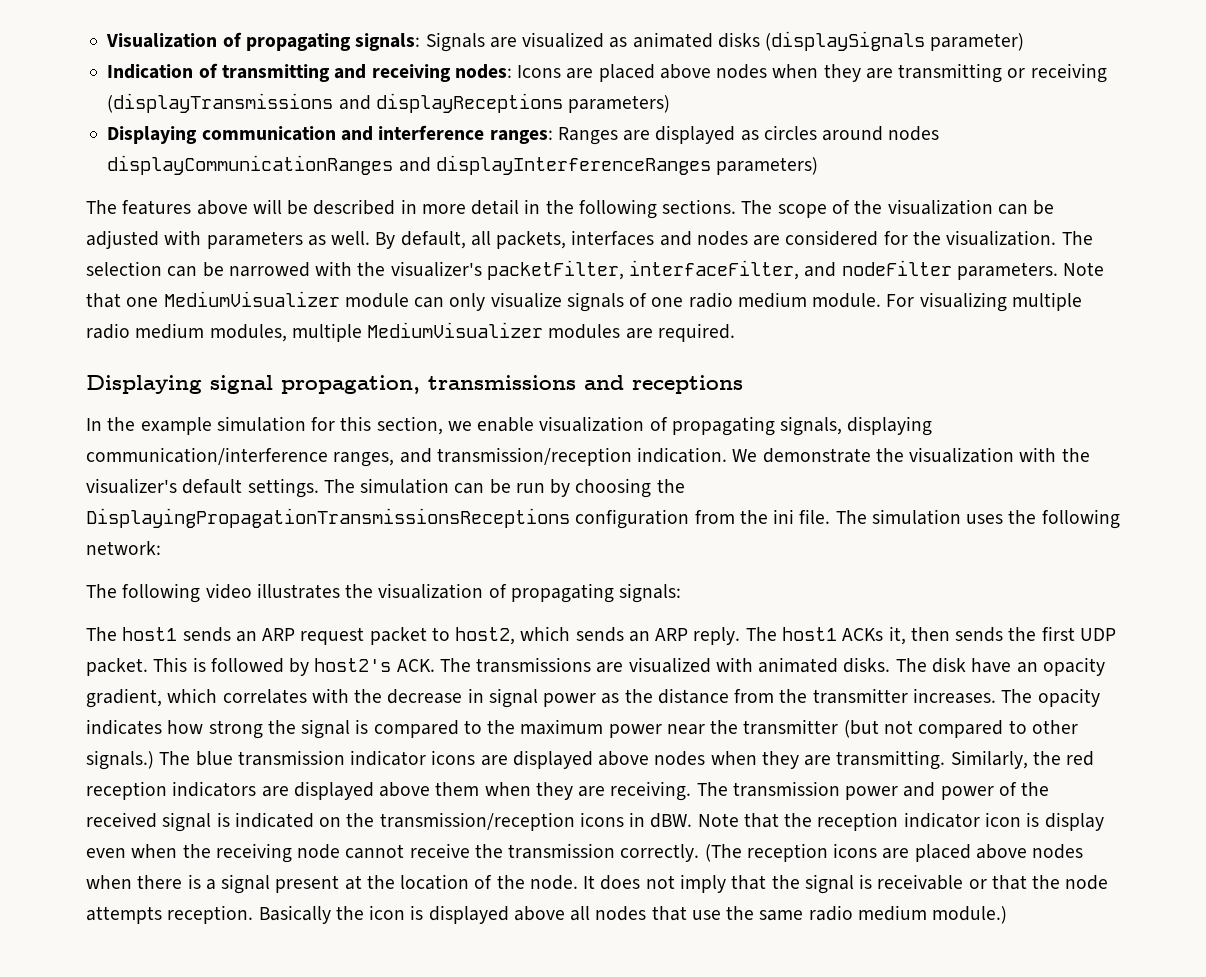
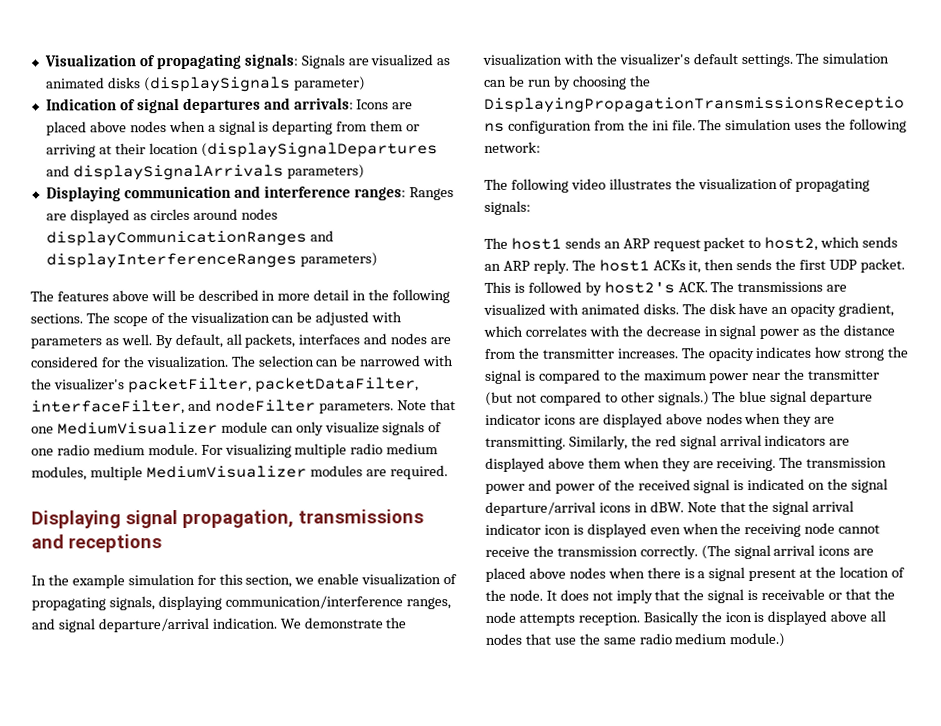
- Indication of transmitting and receiving nodes: Icons are placed above nodes when they are transmitting or receiving (displayTransmissions and displayReceptions parameters)
+ Indication of signal departures and arrivals: Icons are placed above nodes when a signal is departing from them or arriving at their location (displaySignalDepartures and displaySignalArrivals parameters)
- The selection can be narrowed with the visualizer's packetFilter, interfaceFilter, and nodeFilter parameters.
+ The selection can be narrowed with the visualizer's packetFilter, packetDataFilter, interfaceFilter, and nodeFilter parameters.
- In the example simulation for this section, we enable visualization of propagating signals, displaying communication/interference ranges, and transmission/reception indication.
+ In the example simulation for this section, we enable visualization of propagating signals, displaying communication/interference ranges, and signal departure/arrival indication.
- The blue transmission indicator icons are displayed above nodes when they are transmitting.
+ The blue signal departure indicator icons are displayed above nodes when they are transmitting.
- Similarly, the red reception indicators are displayed above them when they are receiving.
+ Similarly, the red signal arrival indicators are displayed above them when they are receiving.
- The transmission power and power of the received signal is indicated on the transmission/reception icons in dBW.
+ The transmission power and power of the received signal is indicated on the signal departure/arrival icons in dBW.
- Note that the reception indicator icon is display even when the receiving node cannot receive the transmission correctly.
+ Note that the signal arrival indicator icon is displayed even when the receiving node cannot receive the transmission correctly.
- (The reception icons are placed above nodes when there is a signal present at the location of the node.
+ (The signal arrival icons are placed above nodes when there is a signal present at the location of the node.

